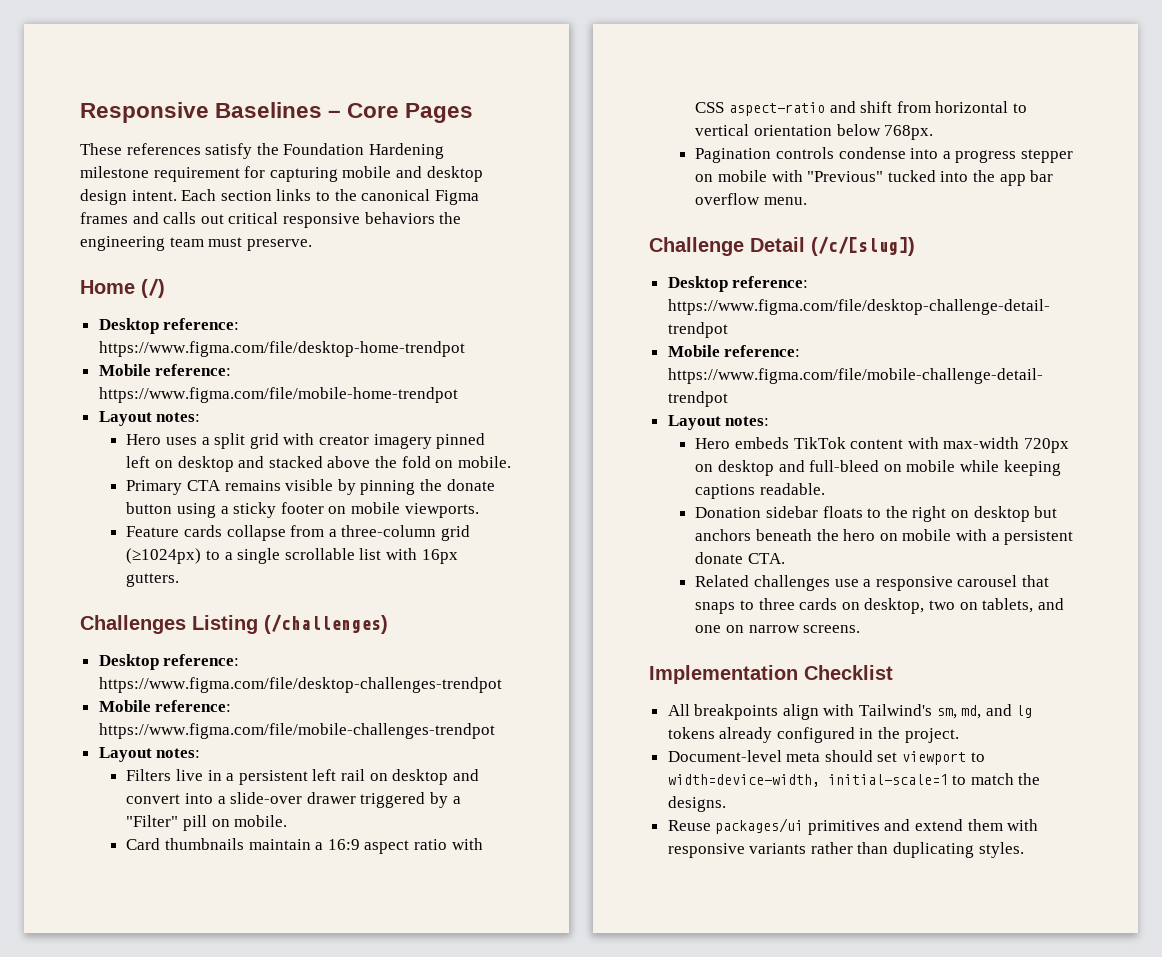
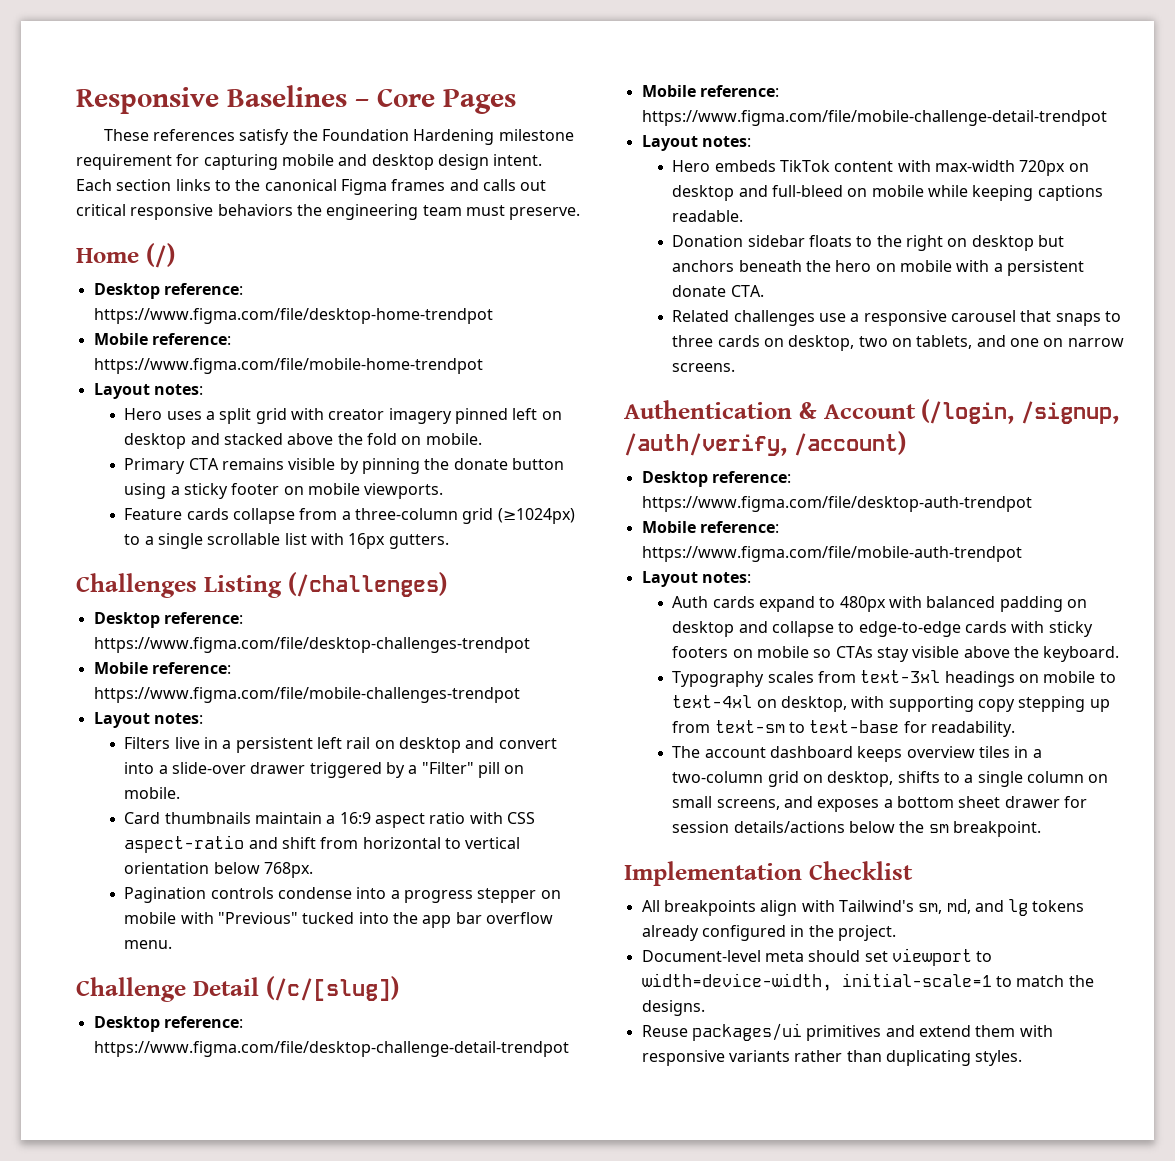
+ Authentication & Account (/login, /signup, /auth/verify, /account)
+ Desktop reference: https://www.figma.com/file/desktop-auth-trendpot
+ Mobile reference: https://www.figma.com/file/mobile-auth-trendpot
+ Layout notes:
+ Auth cards expand to 480px with balanced padding on desktop and collapse to edge-to-edge cards with sticky footers on mobile so CTAs stay visible above the keyboard.
+ Typography scales from text-3xl headings on mobile to text-4xl on desktop, with supporting copy stepping up from text-sm to text-base for readability.
+ The account dashboard keeps overview tiles in a two-column grid on desktop, shifts to a single column on small screens, and exposes a bottom sheet drawer for session details/actions below the sm breakpoint.

